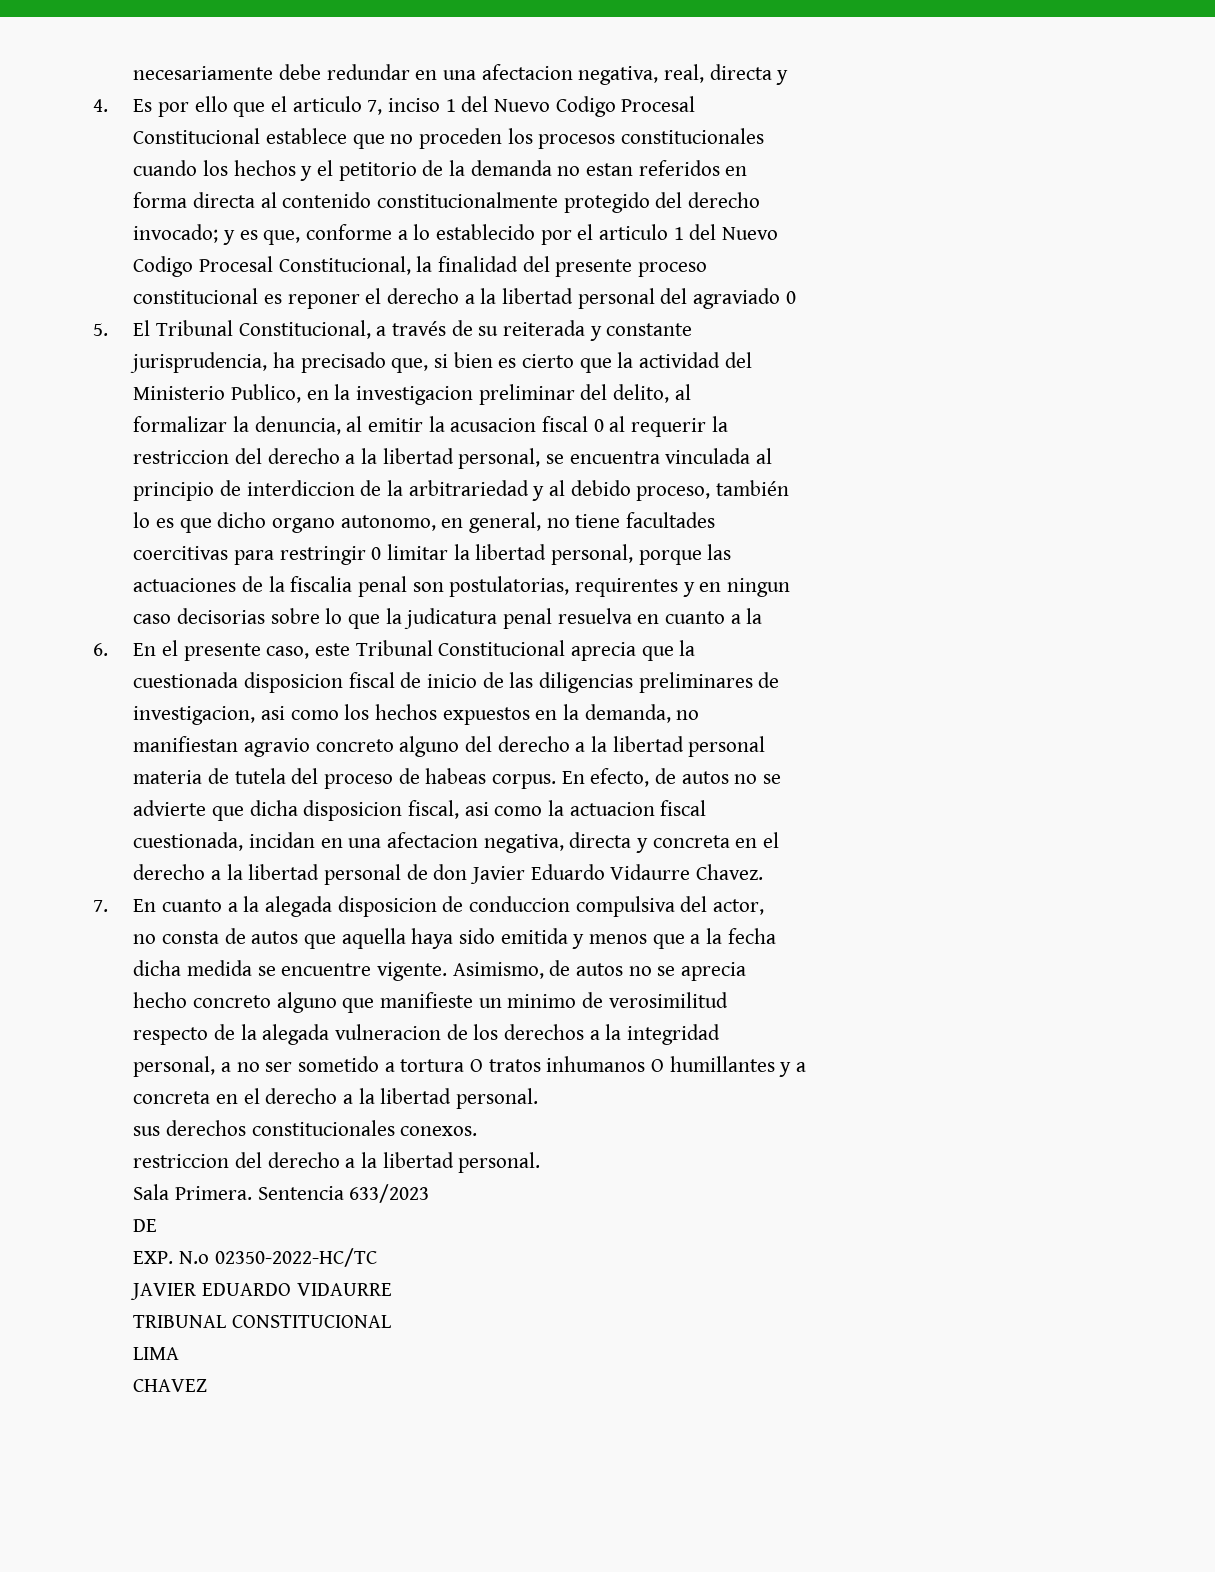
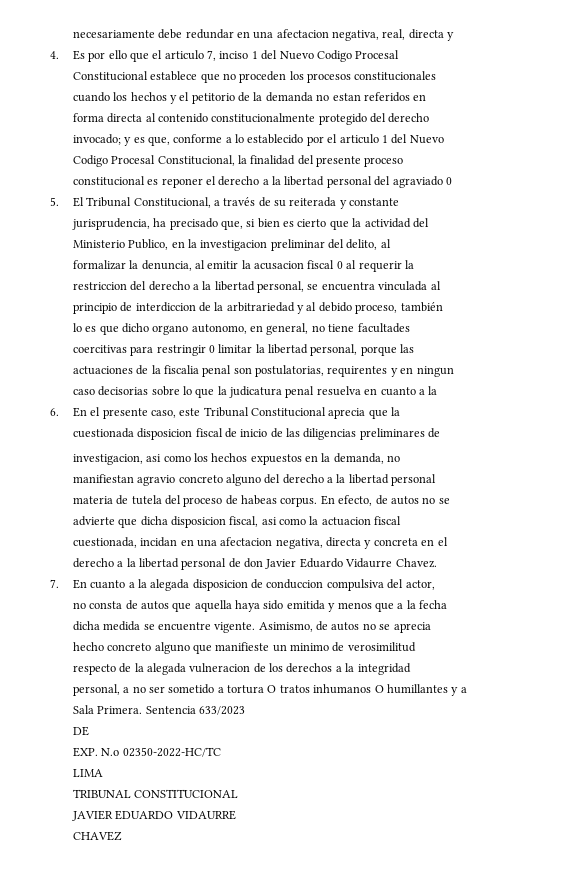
- concreta en el derecho a la libertad personal.
- sus derechos constitucionales conexos.
- restriccion del derecho a la libertad personal.
+ LIMA
+ TRIBUNAL CONSTITUCIONAL
- TRIBUNAL CONSTITUCIONAL
- LIMA

